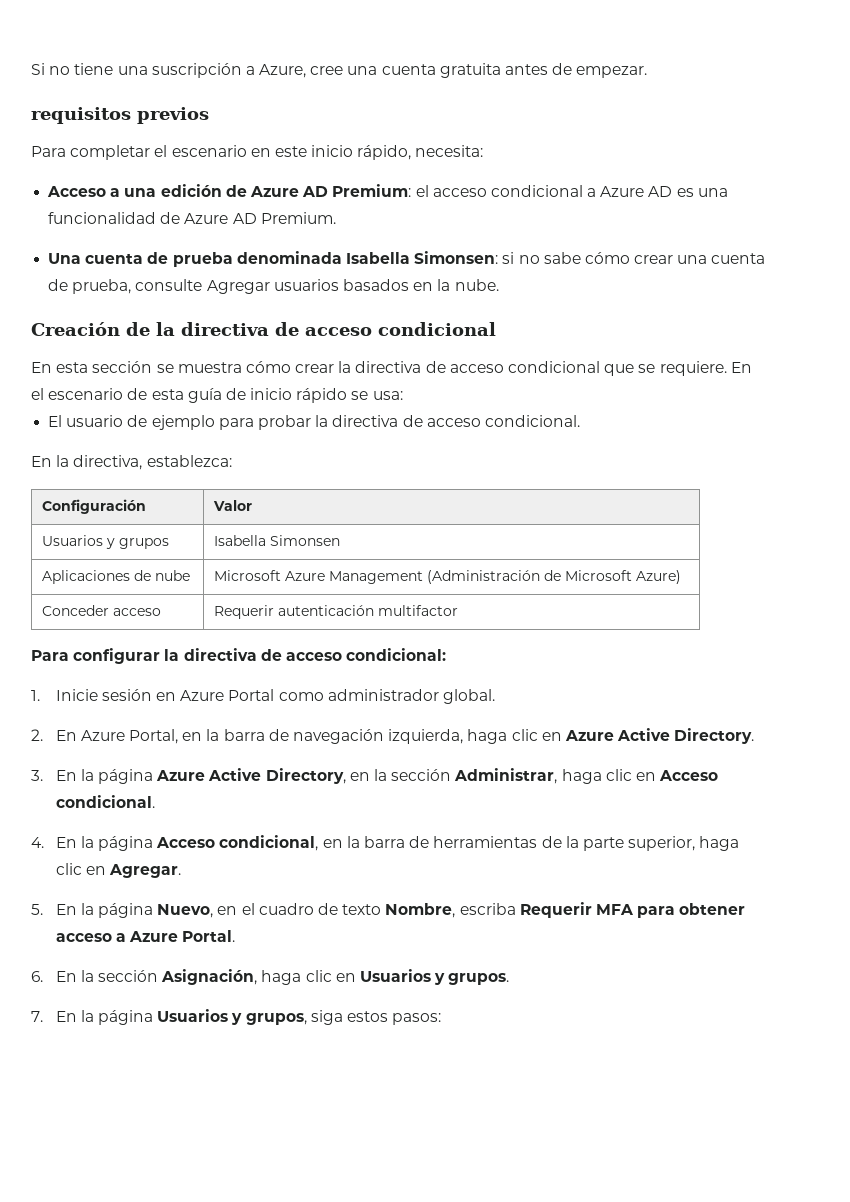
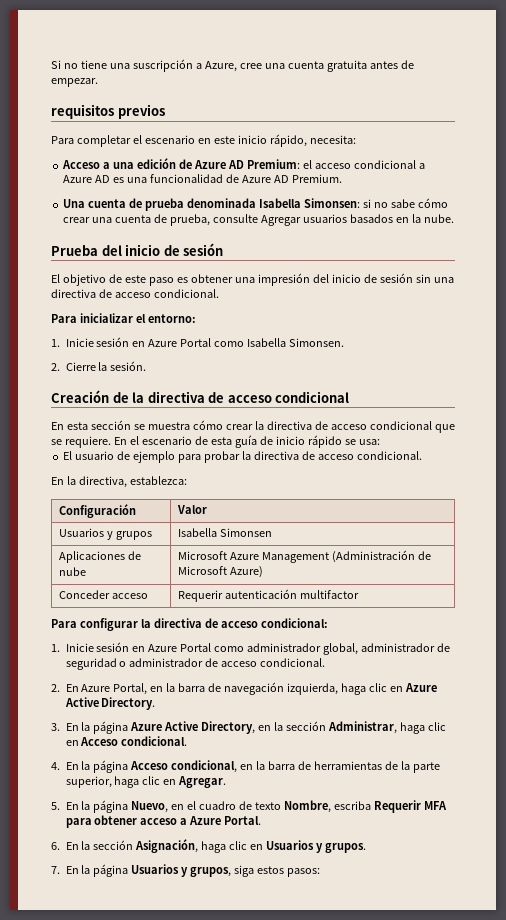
+ Prueba del inicio de sesión
+ El objetivo de este paso es obtener una impresión del inicio de sesión sin una directiva de acceso condicional.
+ Para inicializar el entorno:
+ 1. Inicie sesión en Azure Portal como Isabella Simonsen.
+ 2. Cierre la sesión.
- 1. Inicie sesión en Azure Portal como administrador global.
+ 1. Inicie sesión en Azure Portal como administrador global, administrador de seguridad o administrador de acceso condicional.

